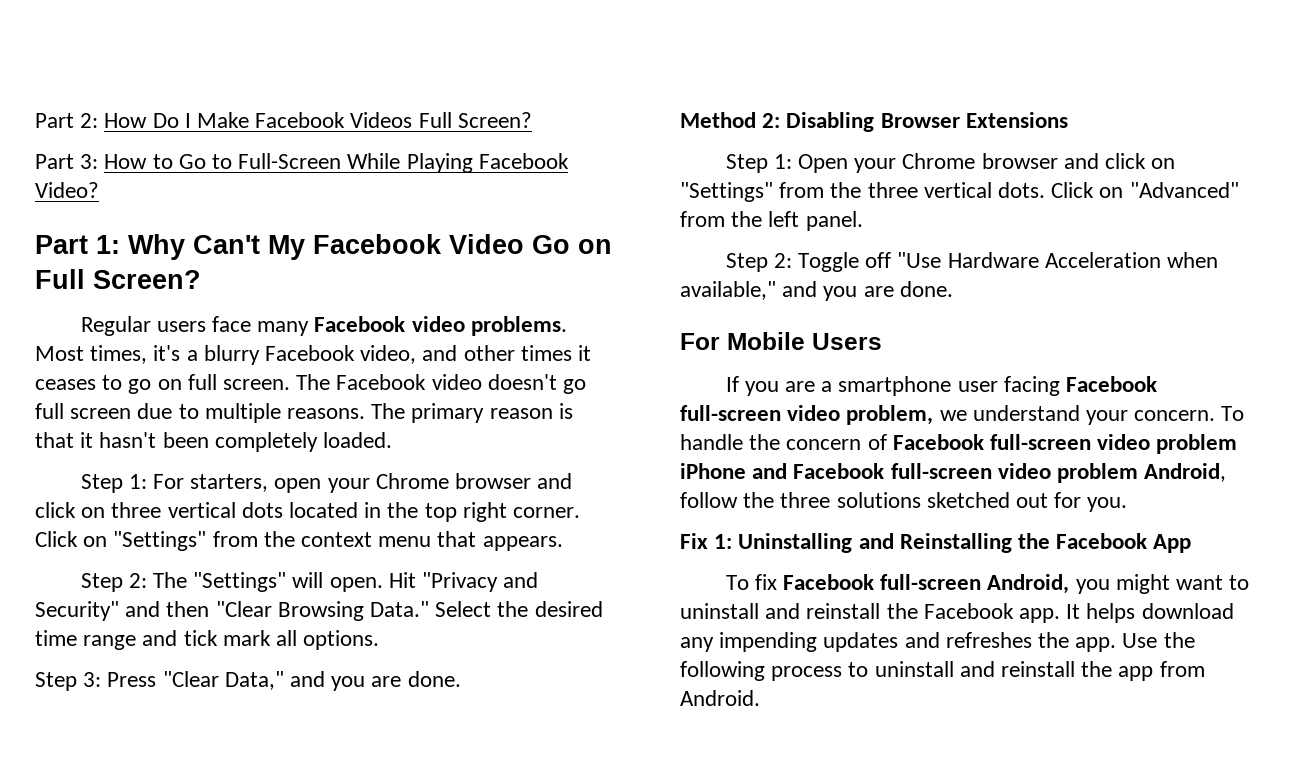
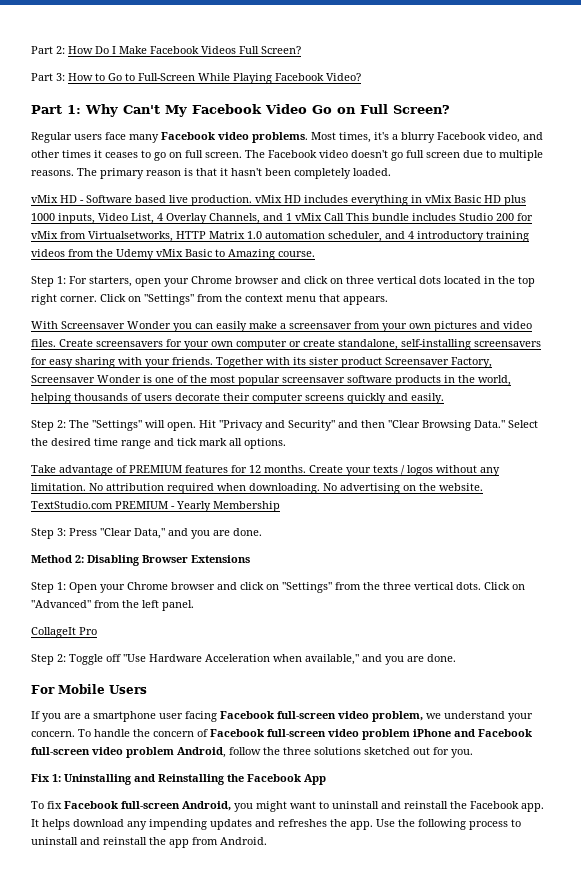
+ vMix HD - Software based live production. vMix HD includes everything in vMix Basic HD plus 1000 inputs, Video List, 4 Overlay Channels, and 1 vMix Call This bundle includes Studio 200 for vMix from Virtualsetworks, HTTP Matrix 1.0 automation scheduler, and 4 introductory training videos from the Udemy vMix Basic to Amazing course.
+ With Screensaver Wonder you can easily make a screensaver from your own pictures and video files. Create screensavers for your own computer or create standalone, self-installing screensavers for easy sharing with your friends. Together with its sister product Screensaver Factory, Screensaver Wonder is one of the most popular screensaver software products in the world, helping thousands of users decorate their computer screens quickly and easily.
+ Take advantage of PREMIUM features for 12 months. Create your texts / logos without any limitation. No attribution required when downloading. No advertising on the website. TextStudio.com PREMIUM - Yearly Membership
+ CollageIt Pro

